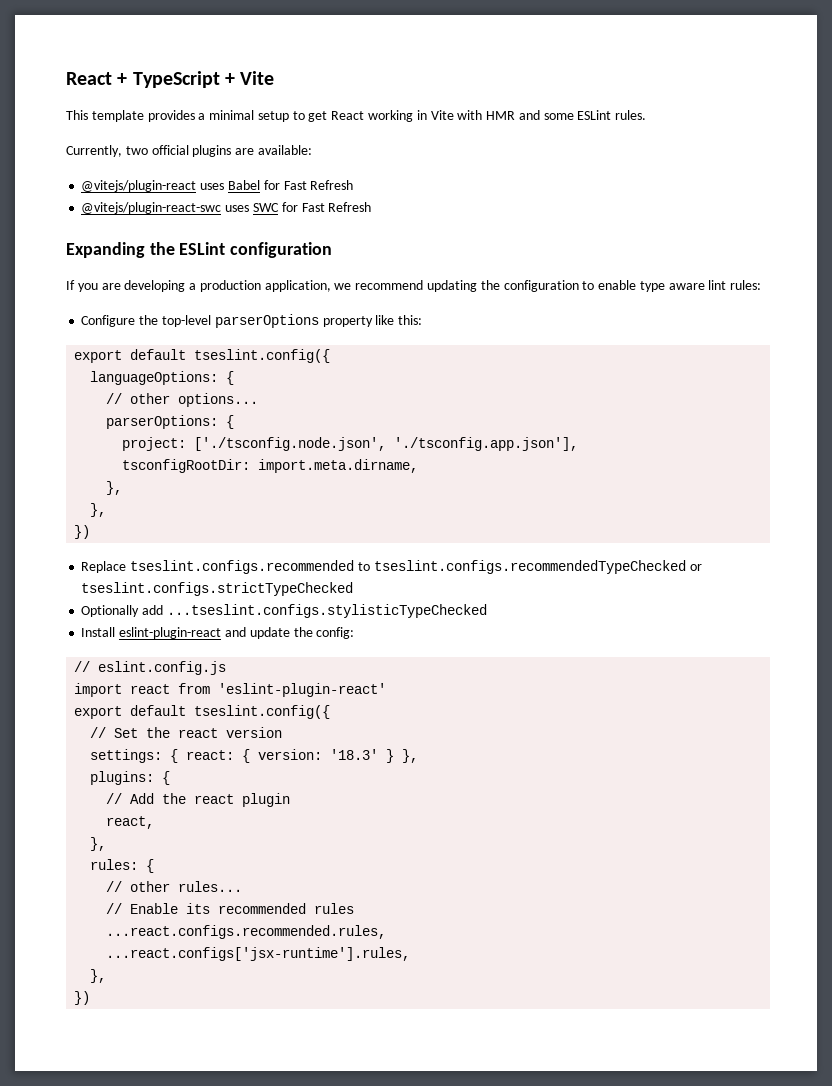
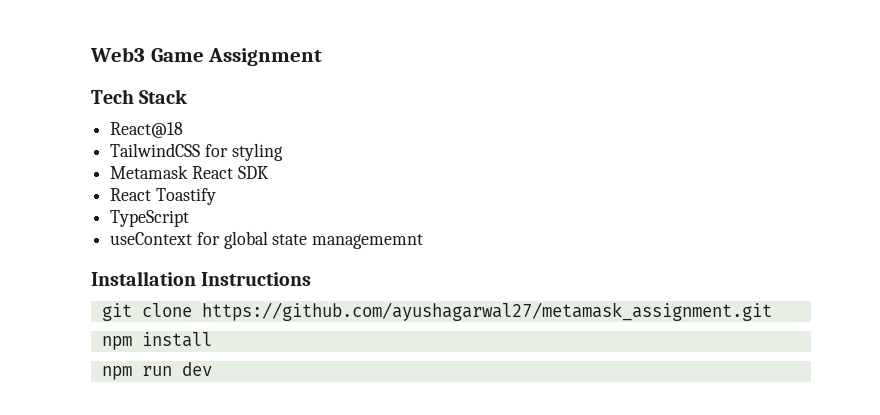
- React + TypeScript + Vite
- This template provides a minimal setup to get React working in Vite with HMR and some ESLint rules.
- Currently, two official plugins are available:
- @vitejs/plugin-react uses Babel for Fast Refresh
- @vitejs/plugin-react-swc uses SWC for Fast Refresh
- Expanding the ESLint configuration
- If you are developing a production application, we recommend updating the configuration to enable type aware lint rules:
- Configure the top-level parserOptions property like this:
- export default tseslint.config({
- languageOptions: {
- // other options...
- parserOptions: {
- project: ['./tsconfig.node.json', './tsconfig.app.json'],
- tsconfigRootDir: import.meta.dirname,
- },
- },
- })
- Replace tseslint.configs.recommended to tseslint.configs.recommendedTypeChecked or tseslint.configs.strictTypeChecked
- Optionally add ...tseslint.configs.stylisticTypeChecked
- Install eslint-plugin-react and update the config:
- // eslint.config.js
- import react from 'eslint-plugin-react'
- export default tseslint.config({
- // Set the react version
- settings: { react: { version: '18.3' } },
- plugins: {
- // Add the react plugin
- react,
- },
- rules: {
- // other rules...
- // Enable its recommended rules
- ...react.configs.recommended.rules,
- ...react.configs['jsx-runtime'].rules,
- },
- })
+ Web3 Game Assignment
+ Tech Stack
+ React@18
+ TailwindCSS for styling
+ Metamask React SDK
+ React Toastify
+ TypeScript
+ useContext for global state managememnt
+ Installation Instructions
+ git clone https://github.com/ayushagarwal27/metamask_assignment.git
+ npm install
+ npm run dev

